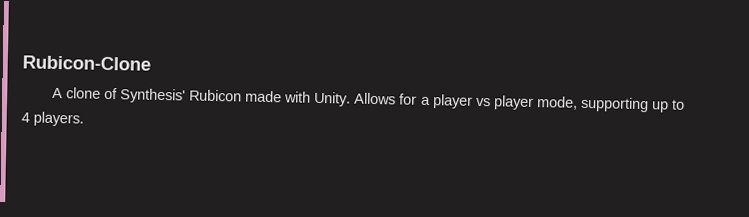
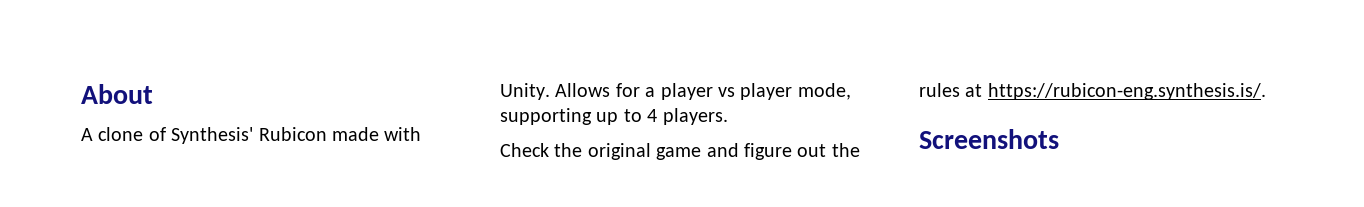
- Rubicon-Clone
+ About
+ Check the original game and figure out the rules at https://rubicon-eng.synthesis.is/.
+ Screenshots

